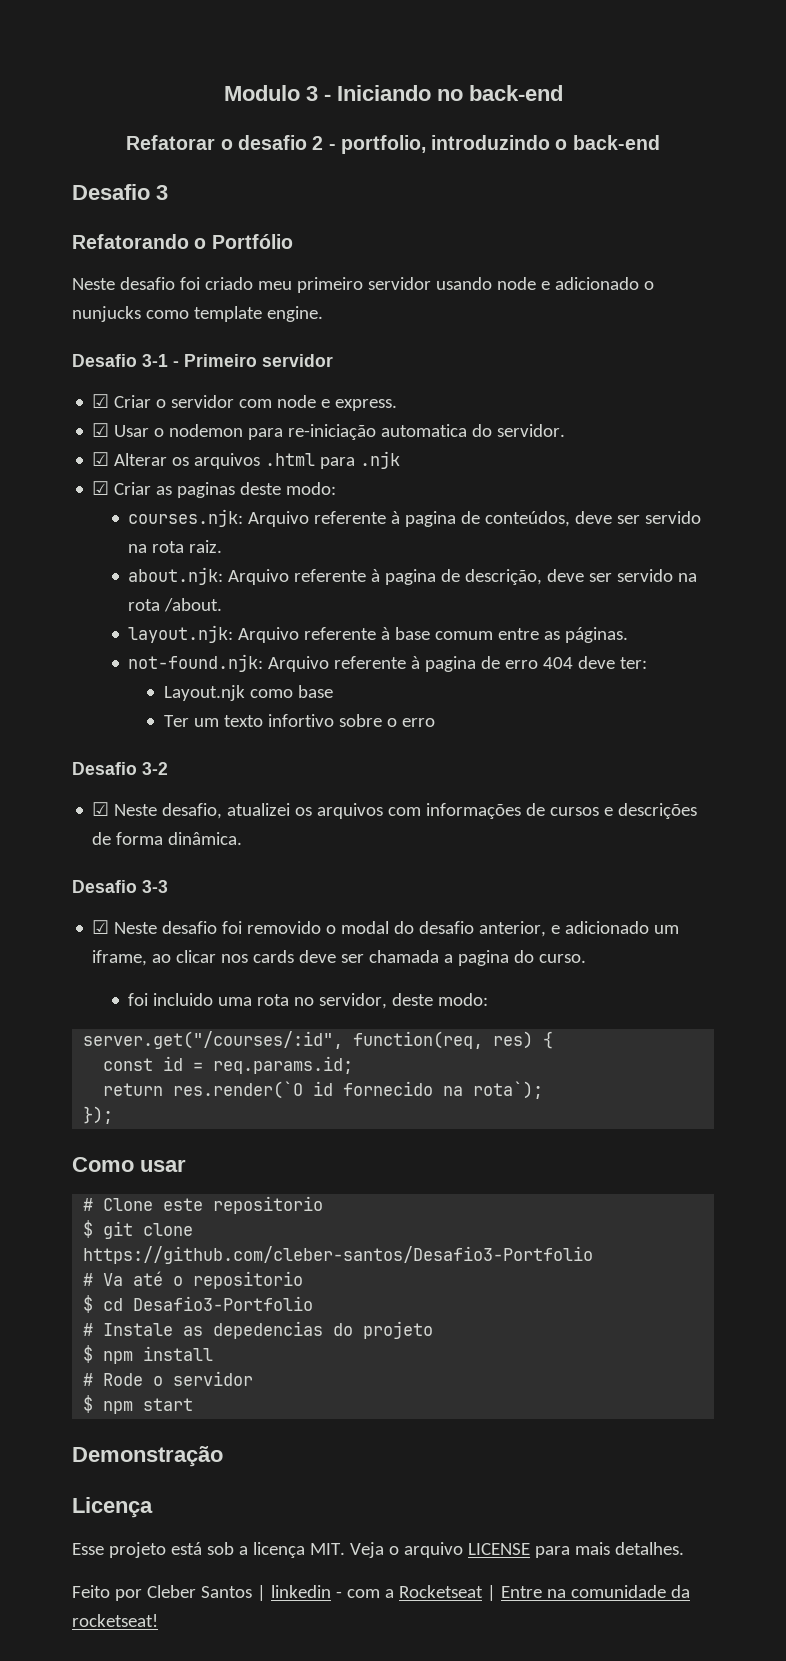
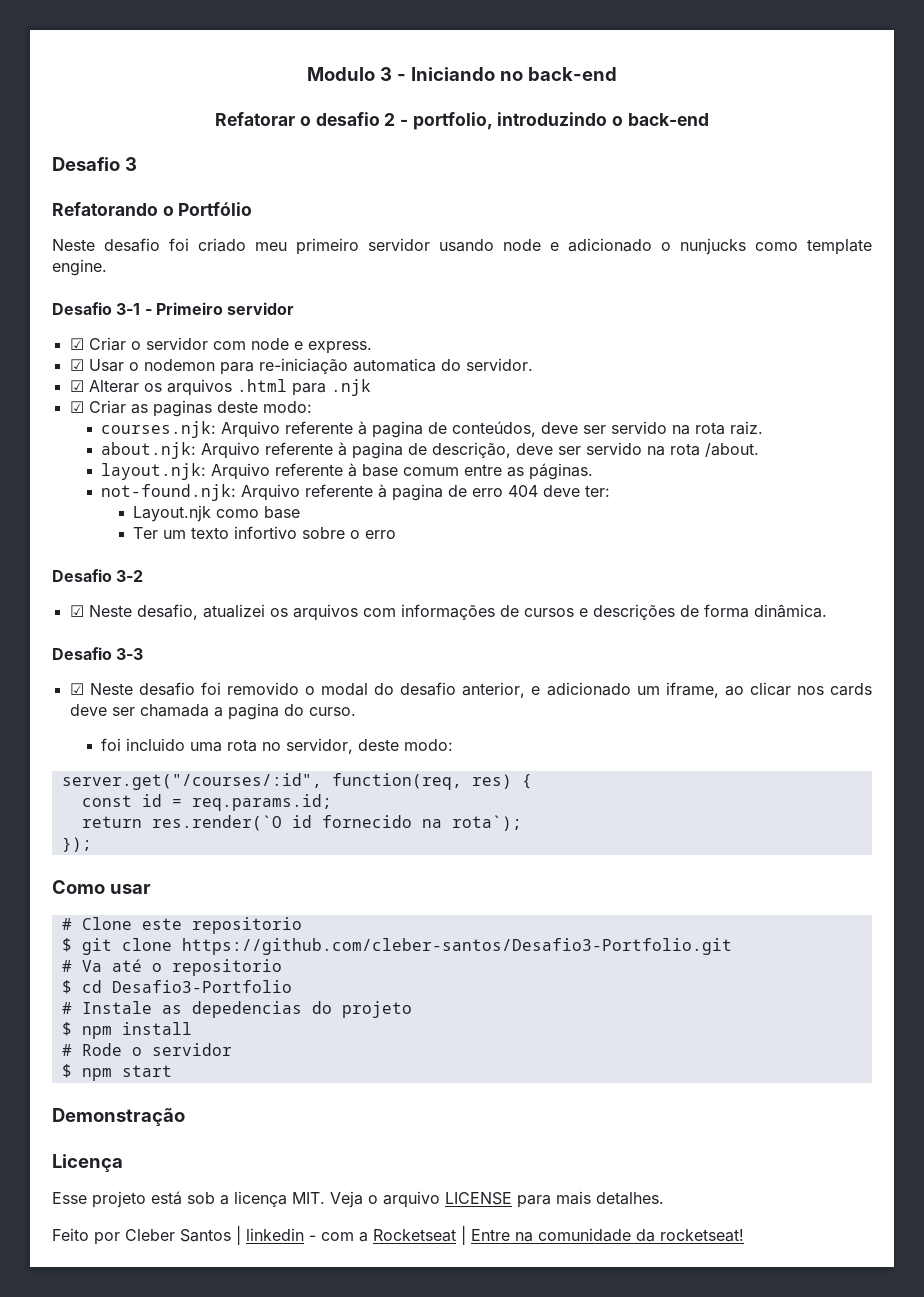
- $ git clone https://github.com/cleber-santos/Desafio3-Portfolio
+ $ git clone https://github.com/cleber-santos/Desafio3-Portfolio.git

